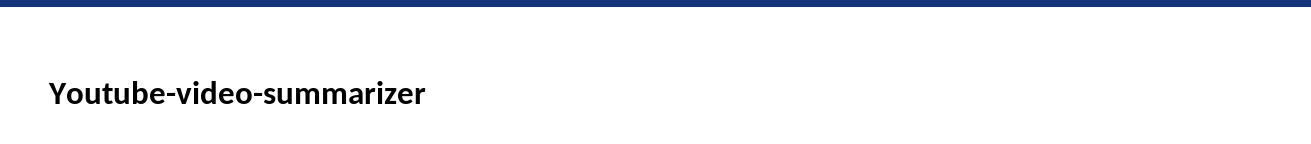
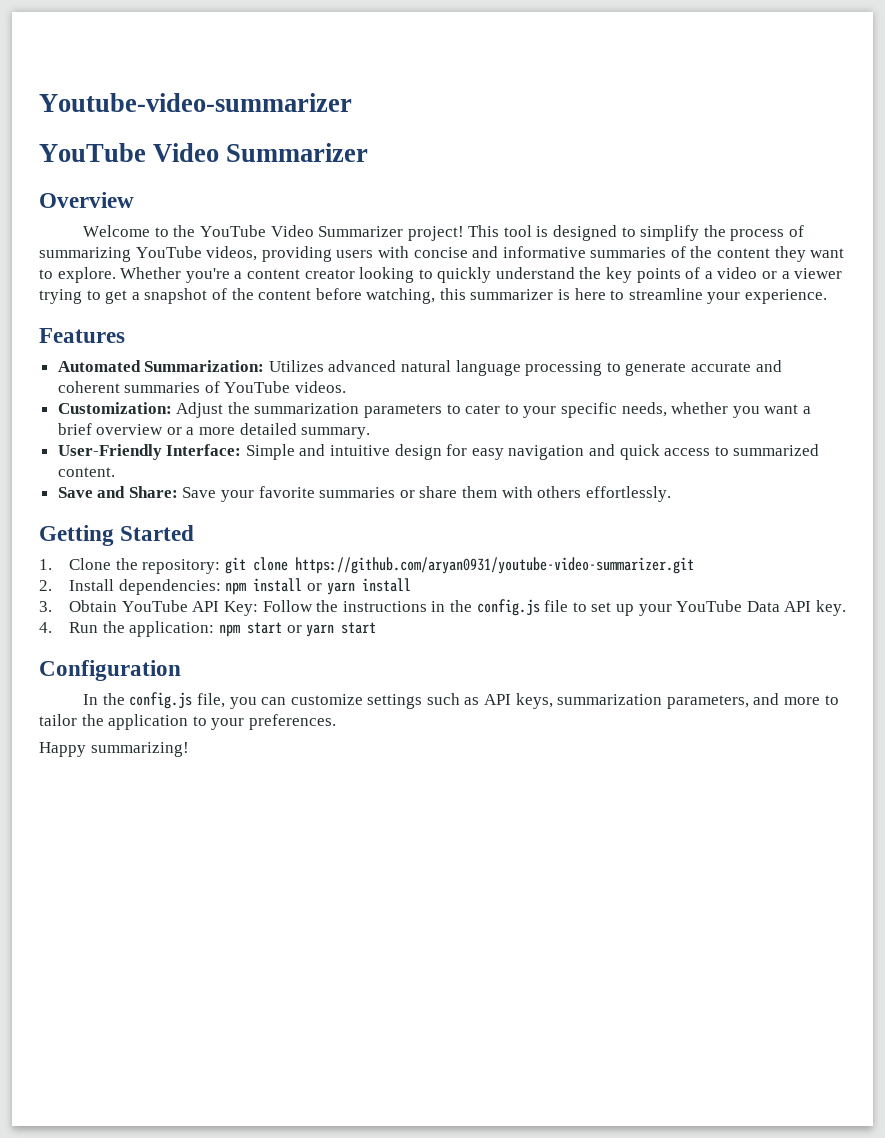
  Youtube-video-summarizer
+ YouTube Video Summarizer
+ Overview
+ Welcome to the YouTube Video Summarizer project! This tool is designed to simplify the process of summarizing YouTube videos, providing users with concise and informative summaries of the content they want to explore. Whether you're a content creator looking to quickly understand the key points of a video or a viewer trying to get a snapshot of the content before watching, this summarizer is here to streamline your experience.
+ Features
+ Automated Summarization: Utilizes advanced natural language processing to generate accurate and coherent summaries of YouTube videos.
+ Customization: Adjust the summarization parameters to cater to your specific needs, whether you want a brief overview or a more detailed summary.
+ User-Friendly Interface: Simple and intuitive design for easy navigation and quick access to summarized content.
+ Save and Share: Save your favorite summaries or share them with others effortlessly.
+ Getting Started
+ 1. Clone the repository: git clone https://github.com/aryan0931/youtube-video-summarizer.git
+ 2. Install dependencies: npm install or yarn install
+ 3. Obtain YouTube API Key: Follow the instructions in the config.js file to set up your YouTube Data API key.
+ 4. Run the application: npm start or yarn start
+ Configuration
+ In the config.js file, you can customize settings such as API keys, summarization parameters, and more to tailor the application to your preferences.
+ Happy summarizing!

